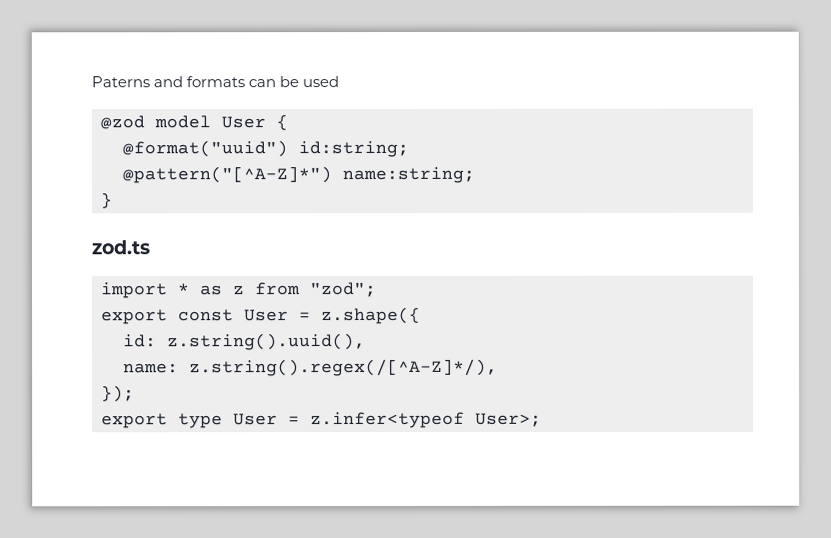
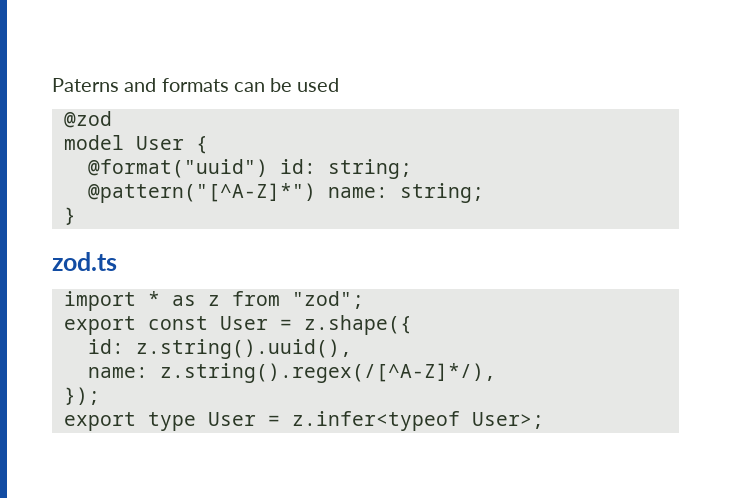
- @zod model User {
+ @zod
+ model User {
- @format("uuid") id:string;
+ @format("uuid") id: string;
- @pattern("[^A-Z]*") name:string;
+ @pattern("[^A-Z]*") name: string;

